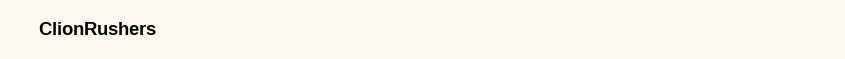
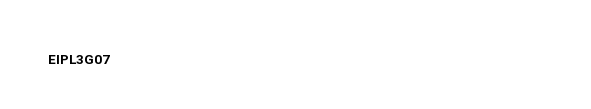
- ClionRushers
+ EIPL3G07

